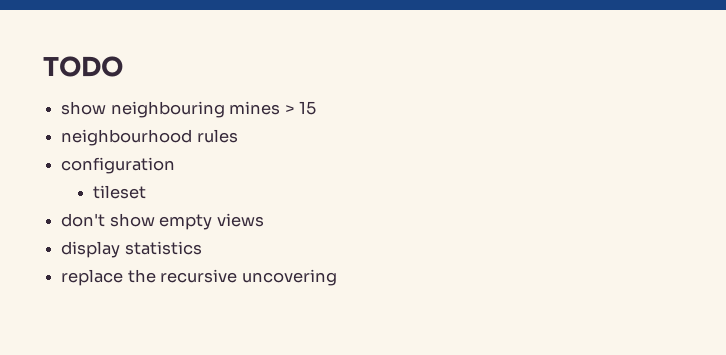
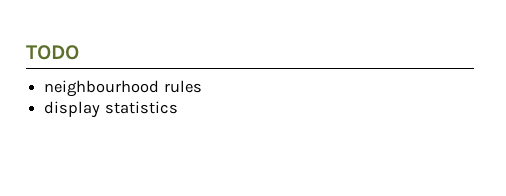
- show neighbouring mines > 15
  neighbourhood rules
- configuration
- tileset
- don't show empty views
  display statistics
- replace the recursive uncovering

